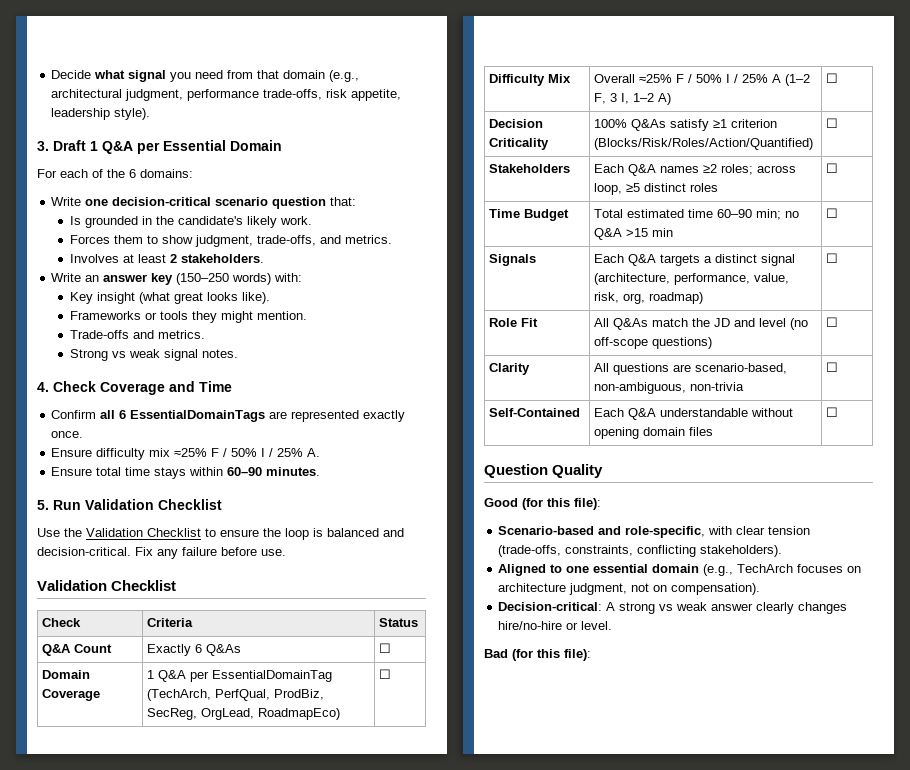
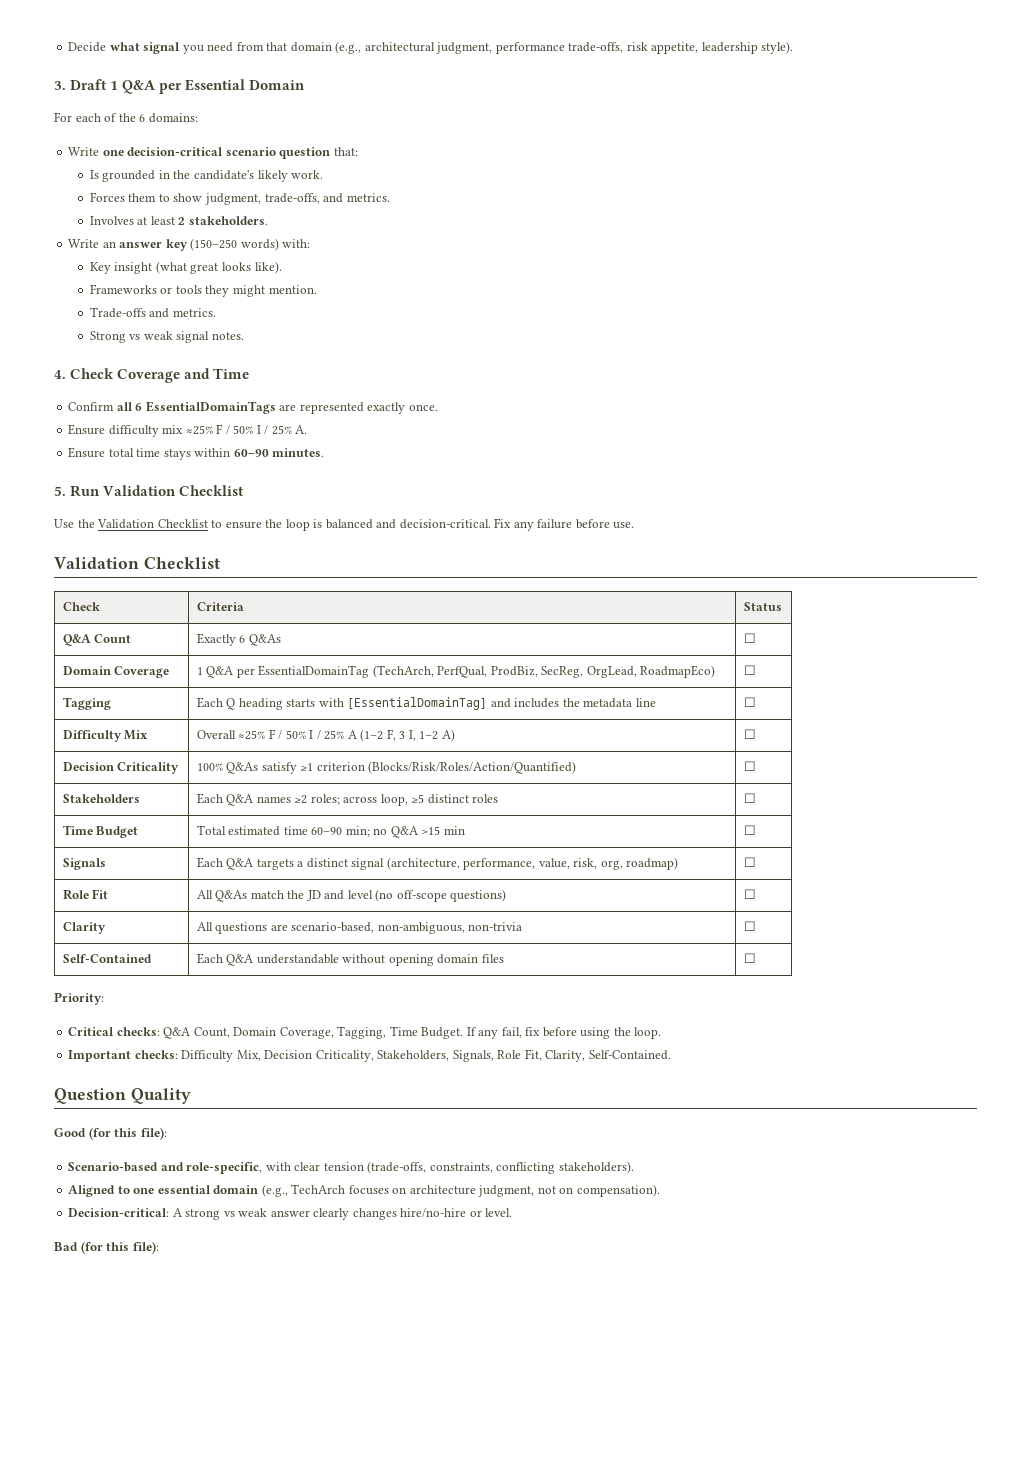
+ Tagging | Each Q heading starts with [EssentialDomainTag] and includes the metadata line | ☐
+ Priority:
+ Critical checks: Q&A Count, Domain Coverage, Tagging, Time Budget. If any fail, fix before using the loop.
+ Important checks: Difficulty Mix, Decision Criticality, Stakeholders, Signals, Role Fit, Clarity, Self-Contained.

